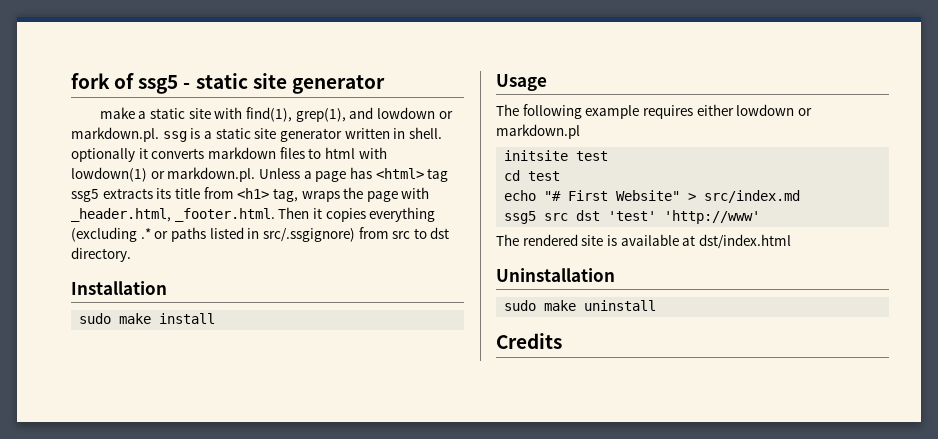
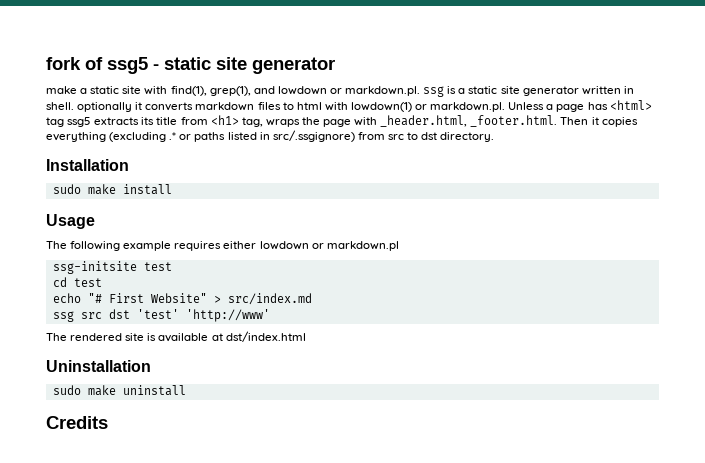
- initsite test
+ ssg-initsite test
- ssg5 src dst 'test' 'http://www'
+ ssg src dst 'test' 'http://www'

